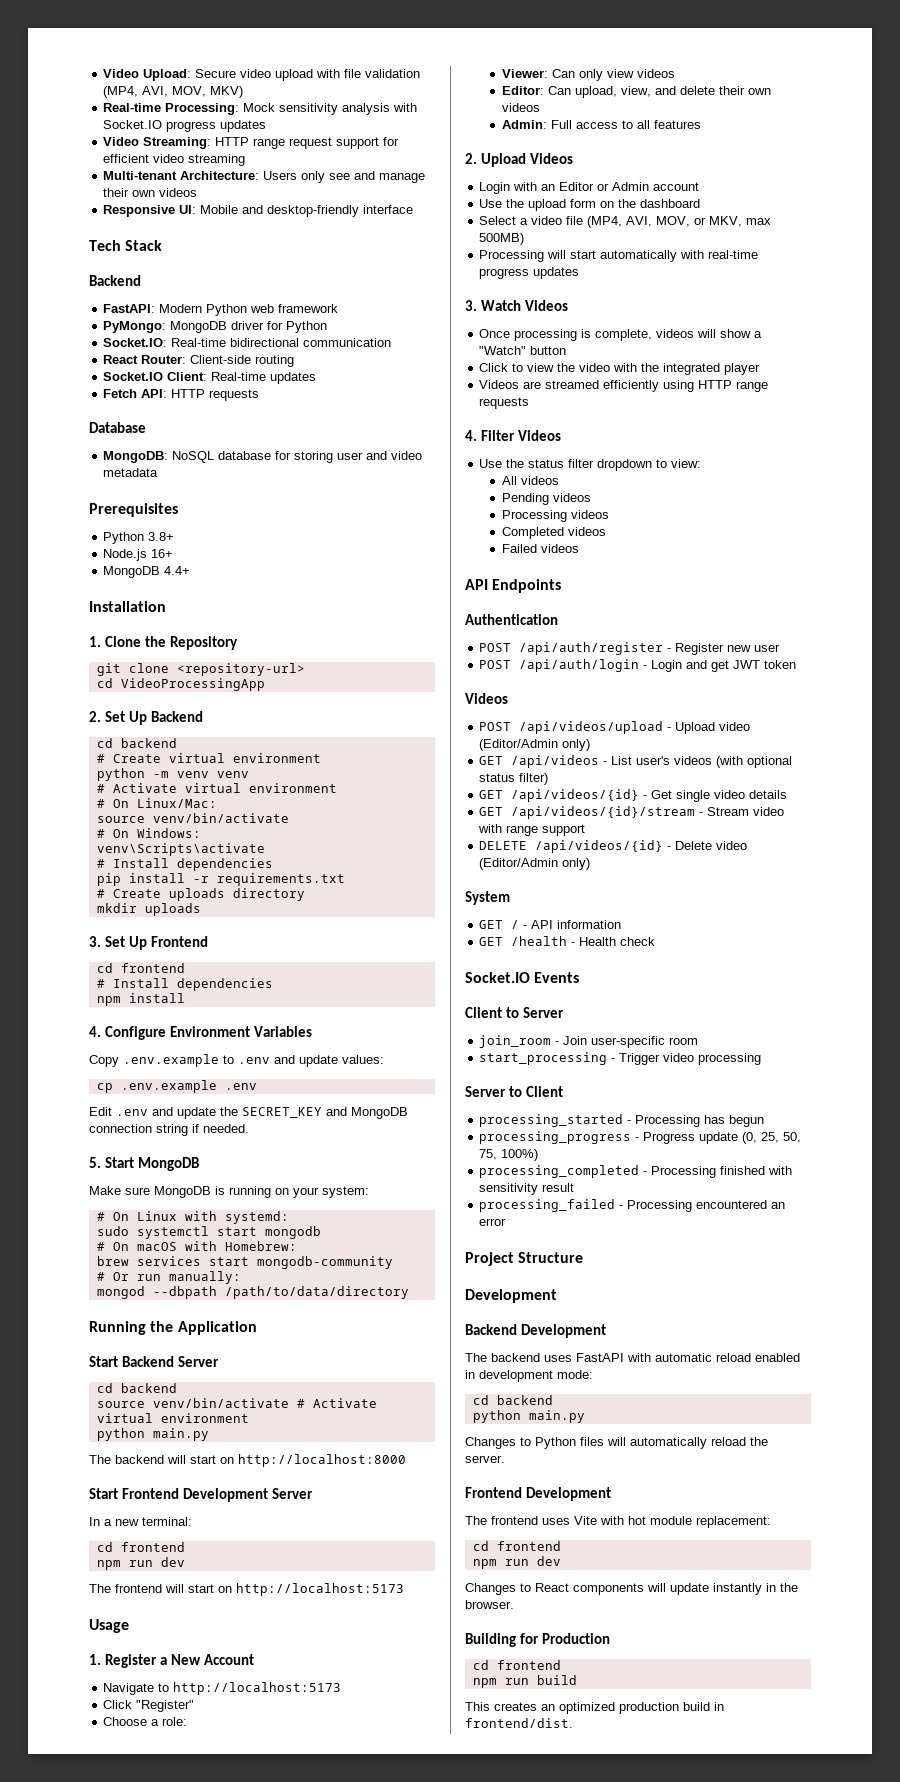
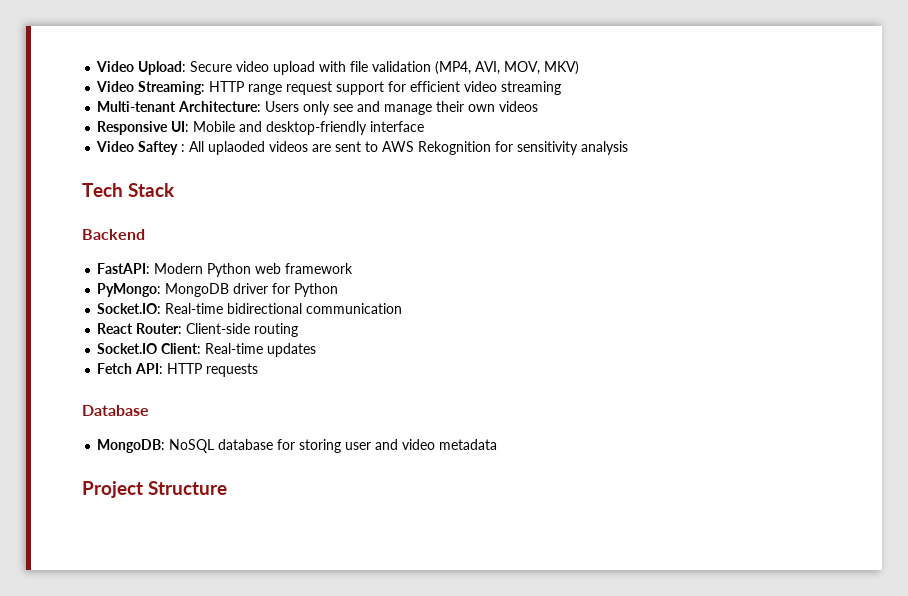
- Real-time Processing: Mock sensitivity analysis with Socket.IO progress updates
+ Video Saftey : All uplaoded videos are sent to AWS Rekognition for sensitivity analysis
- Prerequisites
- Python 3.8+
- Node.js 16+
- MongoDB 4.4+
- Installation
- 1. Clone the Repository
- git clone <repository-url>
- cd VideoProcessingApp
- 2. Set Up Backend
- cd backend
- # Create virtual environment
- python -m venv venv
- # Activate virtual environment
- # On Linux/Mac:
- source venv/bin/activate
- # On Windows:
- venv\Scripts\activate
- # Install dependencies
- pip install -r requirements.txt
- # Create uploads directory
- mkdir uploads
- 3. Set Up Frontend
- cd frontend
- # Install dependencies
- npm install
- 4. Configure Environment Variables
- Copy .env.example to .env and update values:
- cp .env.example .env
- Edit .env and update the SECRET_KEY and MongoDB connection string if needed.
- 5. Start MongoDB
- Make sure MongoDB is running on your system:
- # On Linux with systemd:
- sudo systemctl start mongodb
- # On macOS with Homebrew:
- brew services start mongodb-community
- # Or run manually:
- mongod --dbpath /path/to/data/directory
- Running the Application
- Start Backend Server
- cd backend
- source venv/bin/activate # Activate virtual environment
- python main.py
- The backend will start on http://localhost:8000
- Start Frontend Development Server
- In a new terminal:
- cd frontend
- npm run dev
- The frontend will start on http://localhost:5173
- Usage
- 1. Register a New Account
- Navigate to http://localhost:5173
- Click "Register"
- Choose a role:
- Viewer: Can only view videos
- Editor: Can upload, view, and delete their own videos
- Admin: Full access to all features
- 2. Upload Videos
- Login with an Editor or Admin account
- Use the upload form on the dashboard
- Select a video file (MP4, AVI, MOV, or MKV, max 500MB)
- Processing will start automatically with real-time progress updates
- 3. Watch Videos
- Once processing is complete, videos will show a "Watch" button
- Click to view the video with the integrated player
- Videos are streamed efficiently using HTTP range requests
- 4. Filter Videos
- Use the status filter dropdown to view:
- All videos
- Pending videos
- Processing videos
- Completed videos
- Failed videos
- API Endpoints
- Authentication
- POST /api/auth/register - Register new user
- POST /api/auth/login - Login and get JWT token
- Videos
- POST /api/videos/upload - Upload video (Editor/Admin only)
- GET /api/videos - List user's videos (with optional status filter)
- GET /api/videos/{id} - Get single video details
- GET /api/videos/{id}/stream - Stream video with range support
- DELETE /api/videos/{id} - Delete video (Editor/Admin only)
- System
- GET / - API information
- GET /health - Health check
- Socket.IO Events
- Client to Server
- join_room - Join user-specific room
- start_processing - Trigger video processing
- Server to Client
- processing_started - Processing has begun
- processing_progress - Progress update (0, 25, 50, 75, 100%)
- processing_completed - Processing finished with sensitivity result
- processing_failed - Processing encountered an error
  Project Structure
- Development
- Backend Development
- The backend uses FastAPI with automatic reload enabled in development mode:
- cd backend
- python main.py
- Changes to Python files will automatically reload the server.
- Frontend Development
- The frontend uses Vite with hot module replacement:
- cd frontend
- npm run dev
- Changes to React components will update instantly in the browser.
- Building for Production
- cd frontend
- npm run build
- This creates an optimized production build in frontend/dist.

